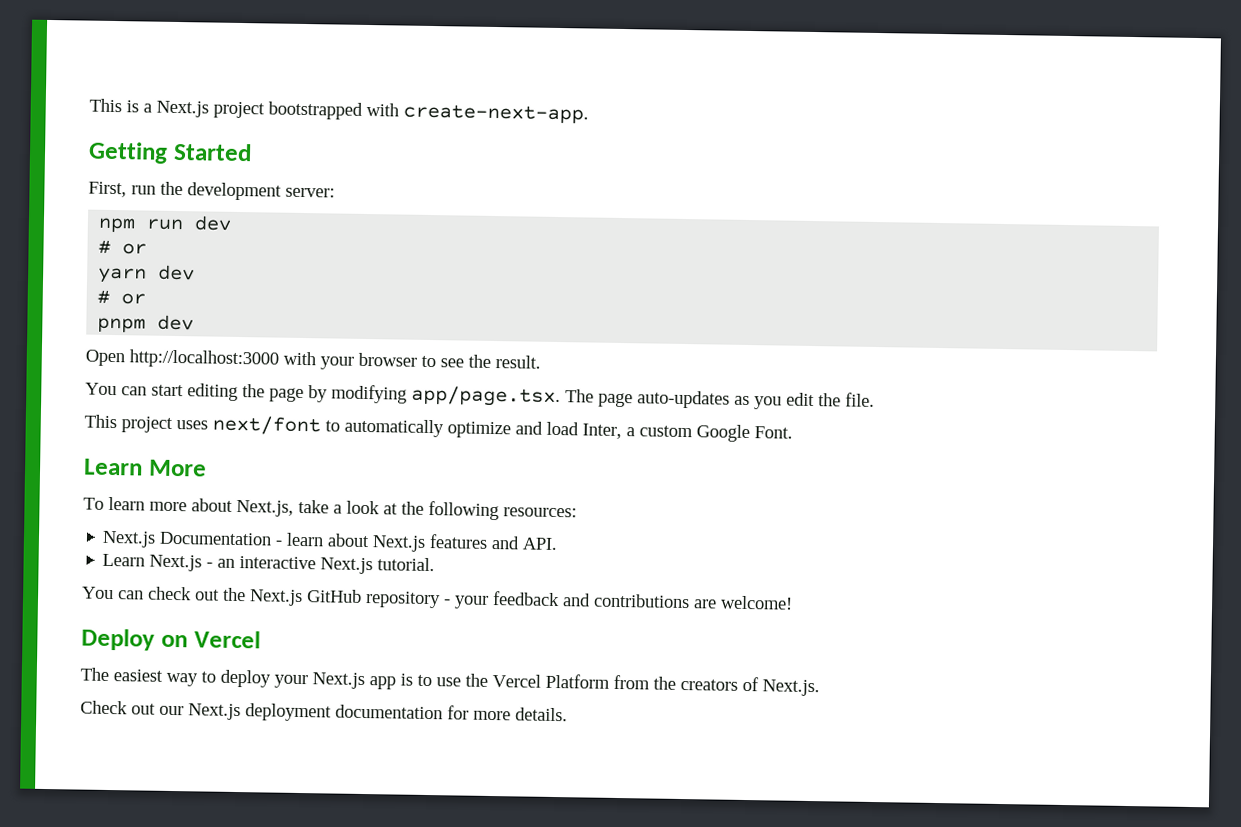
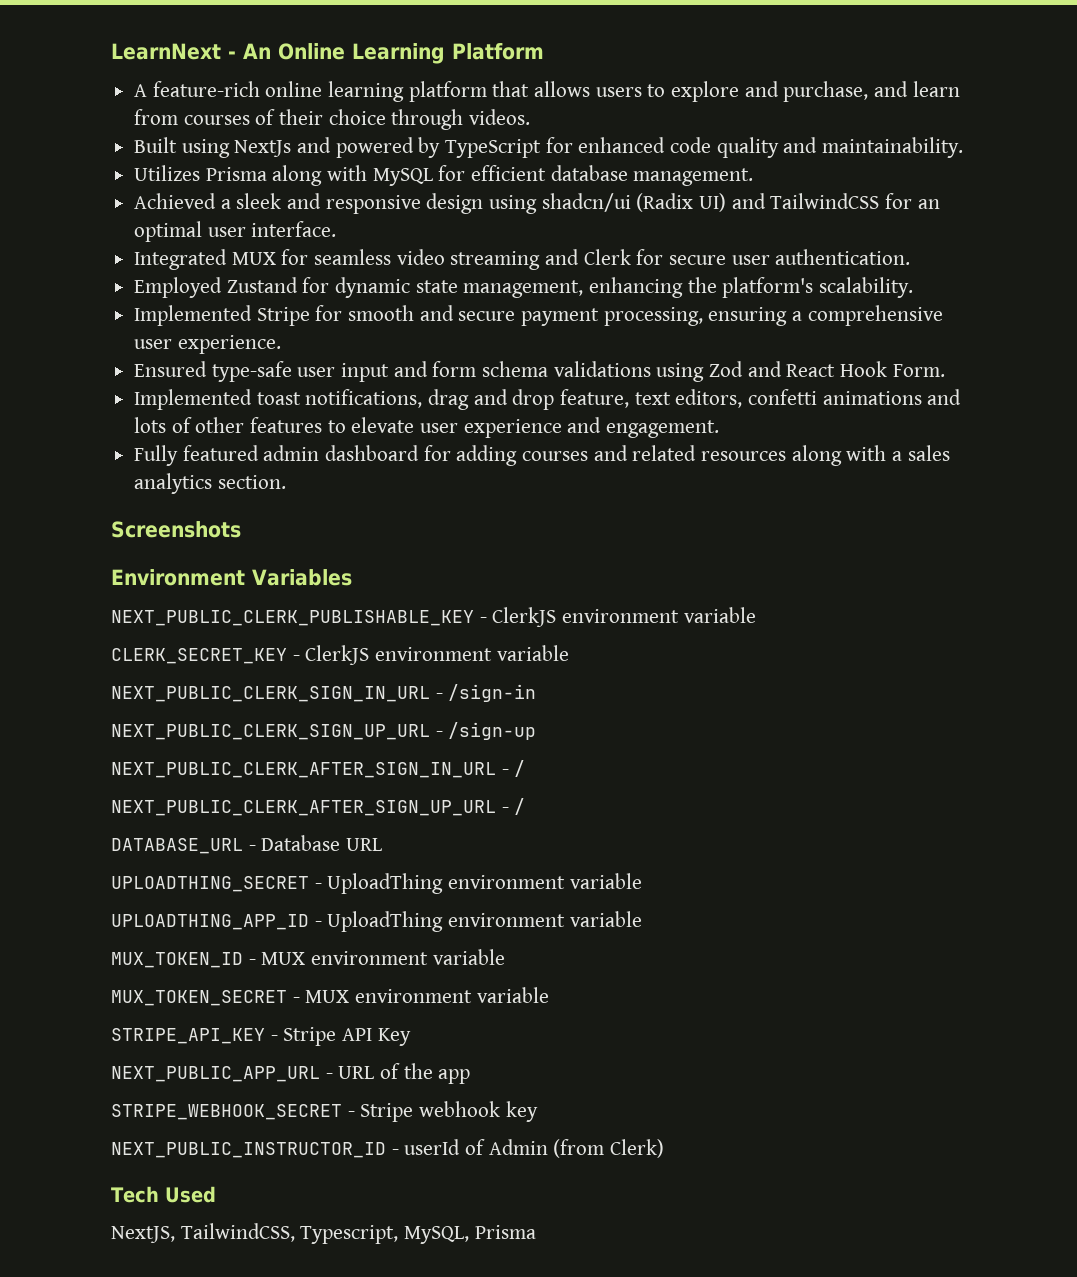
- This is a Next.js project bootstrapped with create-next-app.
- Getting Started
- First, run the development server:
- npm run dev
- # or
- yarn dev
- # or
- pnpm dev
- Open http://localhost:3000 with your browser to see the result.
- You can start editing the page by modifying app/page.tsx. The page auto-updates as you edit the file.
- This project uses next/font to automatically optimize and load Inter, a custom Google Font.
- Learn More
- To learn more about Next.js, take a look at the following resources:
- Next.js Documentation - learn about Next.js features and API.
- Learn Next.js - an interactive Next.js tutorial.
- You can check out the Next.js GitHub repository - your feedback and contributions are welcome!
- Deploy on Vercel
- The easiest way to deploy your Next.js app is to use the Vercel Platform from the creators of Next.js.
- Check out our Next.js deployment documentation for more details.
+ LearnNext - An Online Learning Platform
+ A feature-rich online learning platform that allows users to explore and purchase, and learn from courses of their choice through videos.
+ Built using NextJs and powered by TypeScript for enhanced code quality and maintainability.
+ Utilizes Prisma along with MySQL for efficient database management.
+ Achieved a sleek and responsive design using shadcn/ui (Radix UI) and TailwindCSS for an optimal user interface.
+ Integrated MUX for seamless video streaming and Clerk for secure user authentication.
+ Employed Zustand for dynamic state management, enhancing the platform's scalability.
+ Implemented Stripe for smooth and secure payment processing, ensuring a comprehensive user experience.
+ Ensured type-safe user input and form schema validations using Zod and React Hook Form.
+ Implemented toast notifications, drag and drop feature, text editors, confetti animations and lots of other features to elevate user experience and engagement.
+ Fully featured admin dashboard for adding courses and related resources along with a sales analytics section.
+ Screenshots
+ Environment Variables
+ NEXT_PUBLIC_CLERK_PUBLISHABLE_KEY - ClerkJS environment variable
+ CLERK_SECRET_KEY - ClerkJS environment variable
+ NEXT_PUBLIC_CLERK_SIGN_IN_URL - /sign-in
+ NEXT_PUBLIC_CLERK_SIGN_UP_URL - /sign-up
+ NEXT_PUBLIC_CLERK_AFTER_SIGN_IN_URL - /
+ NEXT_PUBLIC_CLERK_AFTER_SIGN_UP_URL - /
+ DATABASE_URL - Database URL
+ UPLOADTHING_SECRET - UploadThing environment variable
+ UPLOADTHING_APP_ID - UploadThing environment variable
+ MUX_TOKEN_ID - MUX environment variable
+ MUX_TOKEN_SECRET - MUX environment variable
+ STRIPE_API_KEY - Stripe API Key
+ NEXT_PUBLIC_APP_URL - URL of the app
+ STRIPE_WEBHOOK_SECRET - Stripe webhook key
+ NEXT_PUBLIC_INSTRUCTOR_ID - userId of Admin (from Clerk)
+ Tech Used
+ NextJS, TailwindCSS, Typescript, MySQL, Prisma

